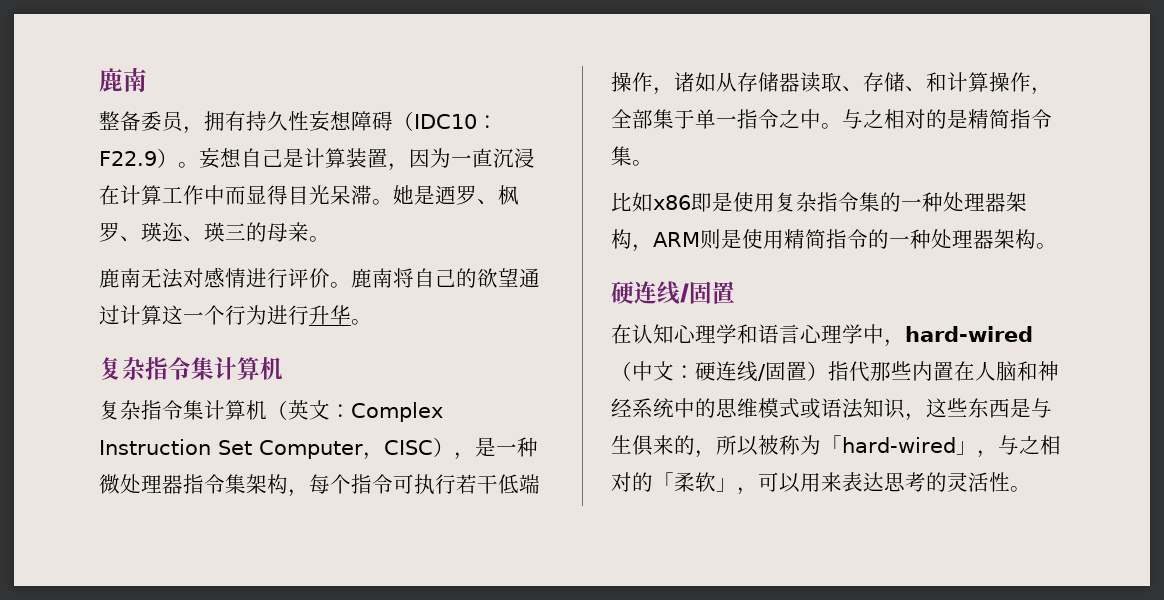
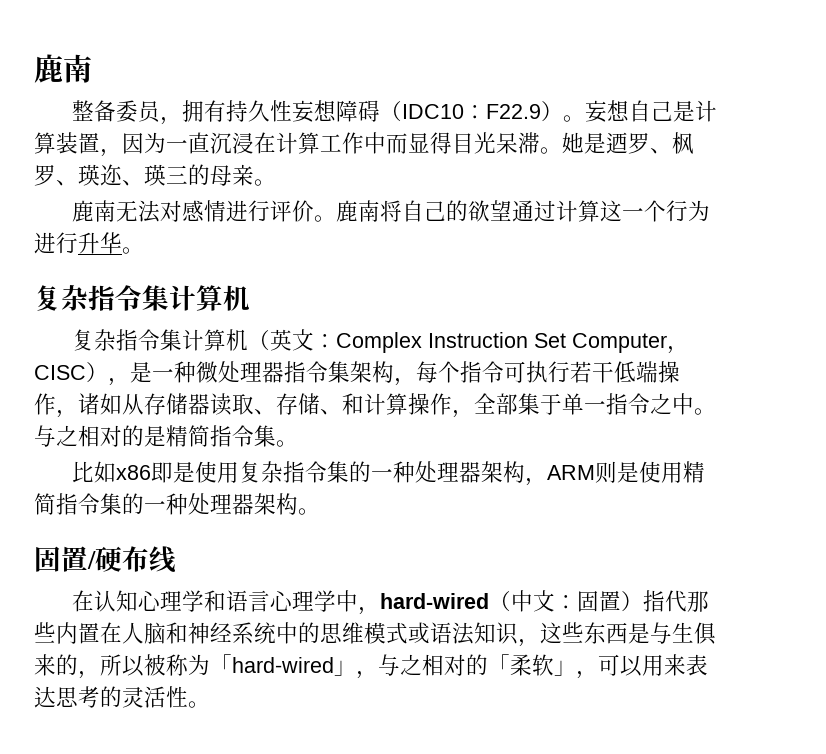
- 比如x86即是使用复杂指令集的一种处理器架构，ARM则是使用精简指令的一种处理器架构。
- 硬连线/固置
+ 比如x86即是使用复杂指令集的一种处理器架构，ARM则是使用精简指令集的一种处理器架构。
+ 固置/硬布线
- 在认知心理学和语言心理学中，hard-wired（中文：硬连线/固置）指代那些内置在人脑和神经系统中的思维模式或语法知识，这些东西是与生俱来的，所以被称为「hard-wired」，与之相对的「柔软」，可以用来表达思考的灵活性。
+ 在认知心理学和语言心理学中，hard-wired（中文：固置）指代那些内置在人脑和神经系统中的思维模式或语法知识，这些东西是与生俱来的，所以被称为「hard-wired」，与之相对的「柔软」，可以用来表达思考的灵活性。

